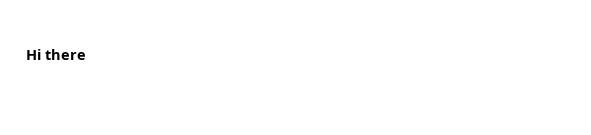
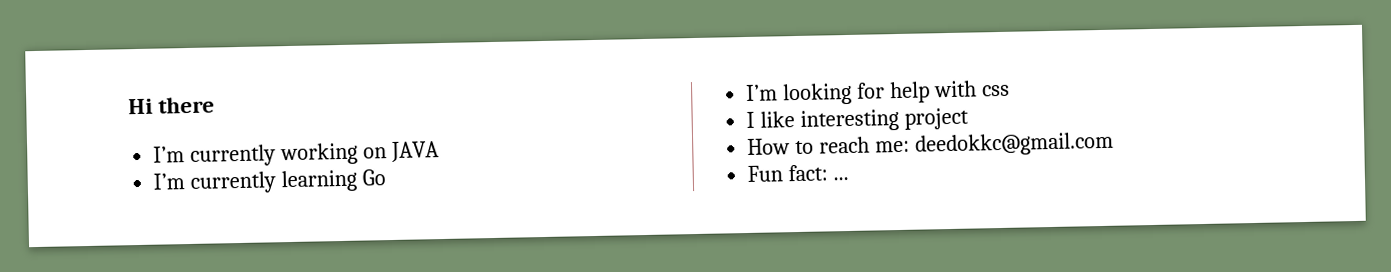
+ I’m currently working on JAVA
+ I’m currently learning Go
+ I’m looking for help with css
+ I like interesting project
+ How to reach me: deedokkc@gmail.com
+ Fun fact: ...

